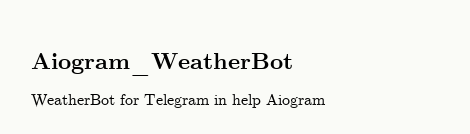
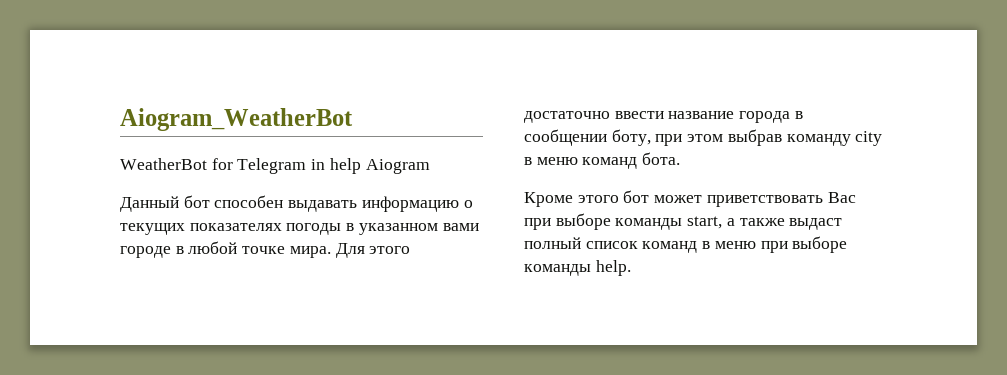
+ Данный бот способен выдавать информацию о текущих показателях погоды в указанном вами городе в любой точке мира. Для этого достаточно ввести название города в сообщении боту, при этом выбрав команду city в меню команд бота.
+ Кроме этого бот может приветствовать Вас при выборе команды start, а также выдаст полный список команд в меню при выборе команды help.

